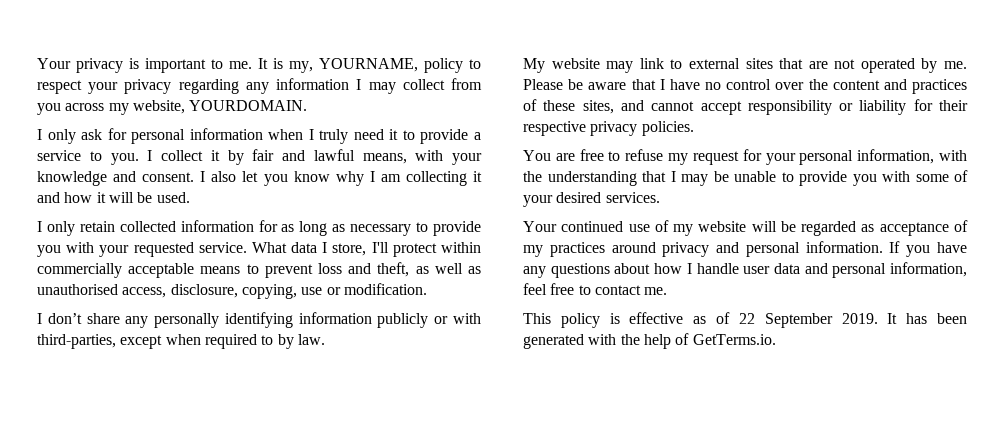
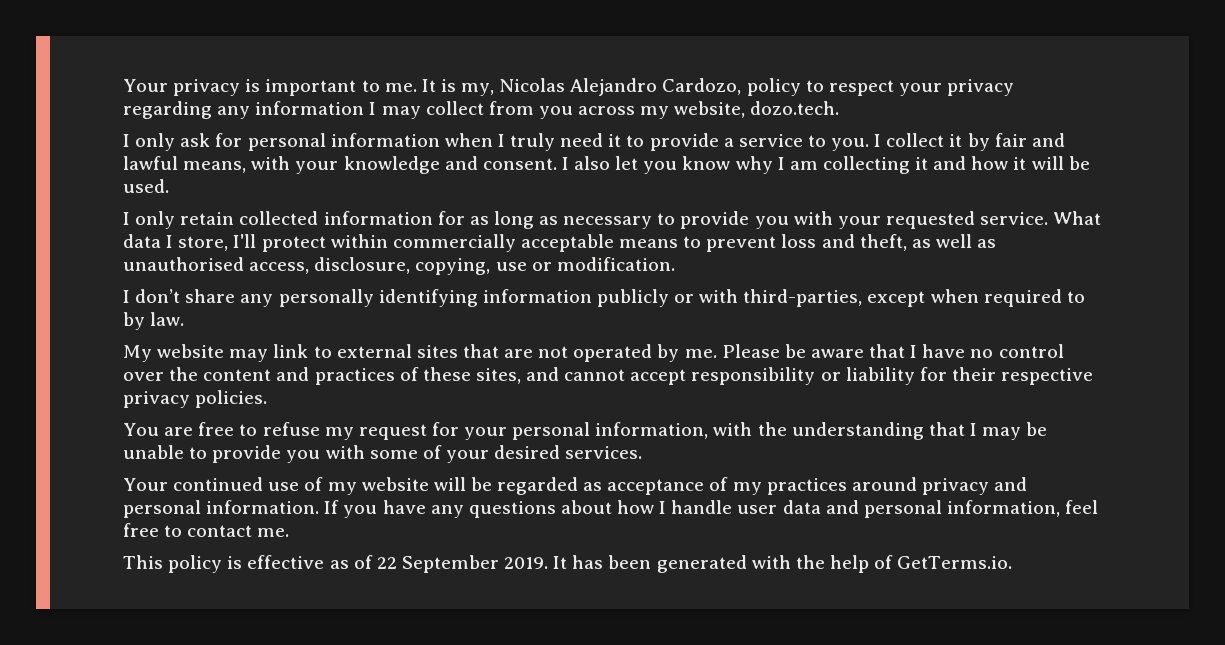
- It is my, YOURNAME, policy to respect your privacy regarding any information I may collect from you across my website, YOURDOMAIN.
+ It is my, Nicolas Alejandro Cardozo, policy to respect your privacy regarding any information I may collect from you across my website, dozo.tech.

